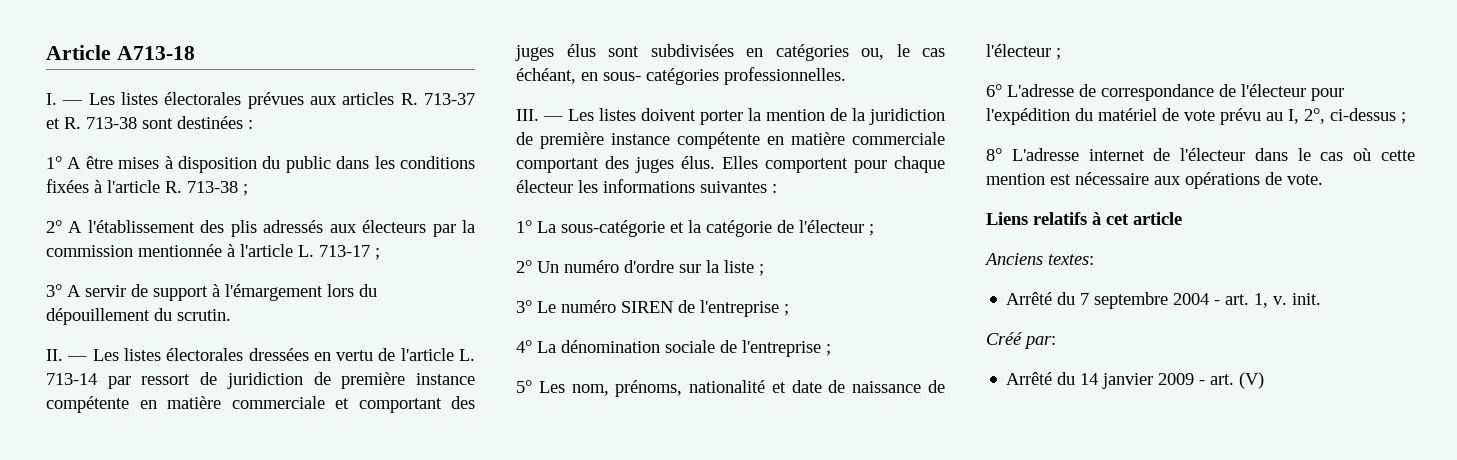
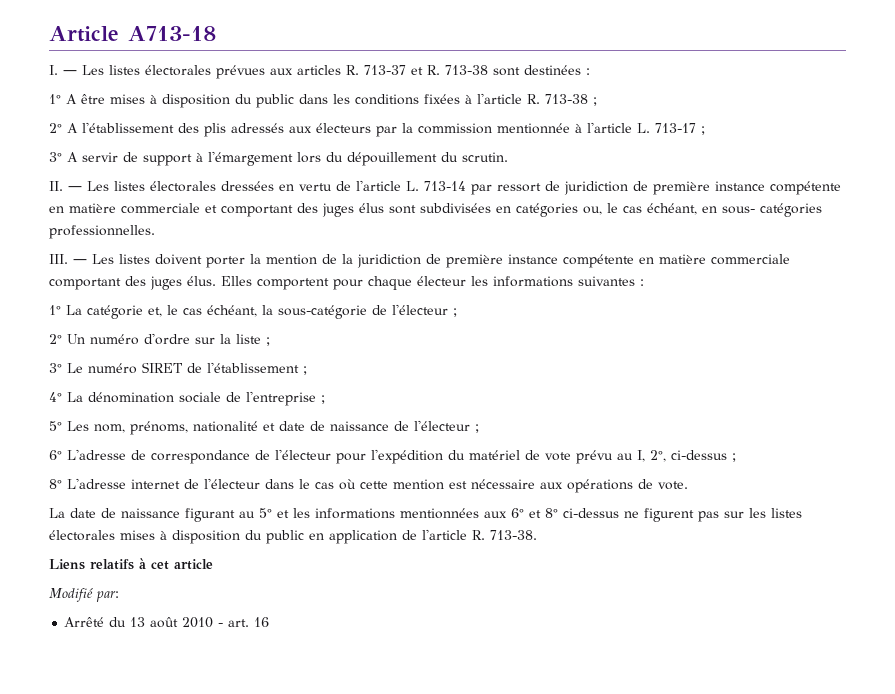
- 1° La sous-catégorie et la catégorie de l'électeur ;
+ 1° La catégorie et, le cas échéant, la sous-catégorie de l'électeur ;
- 3° Le numéro SIREN de l'entreprise ;
+ 3° Le numéro SIRET de l'établissement ;
+ La date de naissance figurant au 5° et les informations mentionnées aux 6° et 8° ci-dessus ne figurent pas sur les listes électorales mises à disposition du public en application de l'article R. 713-38.
- Anciens textes:
- Arrêté du 7 septembre 2004 - art. 1, v. init.
- Créé par:
+ Modifié par:
- Arrêté du 14 janvier 2009 - art. (V)
+ Arrêté du 13 août 2010 - art. 16

